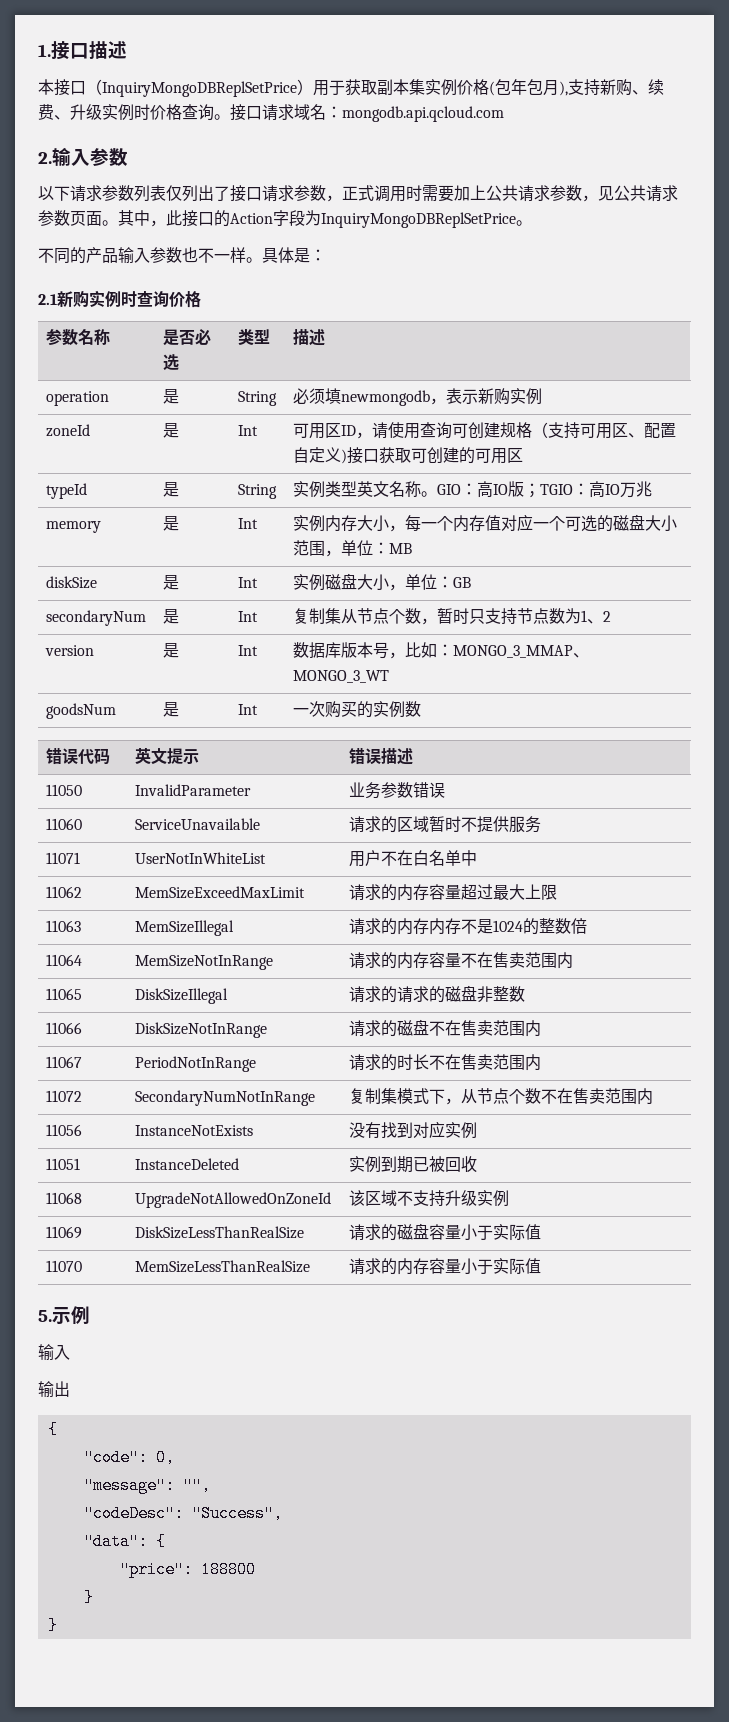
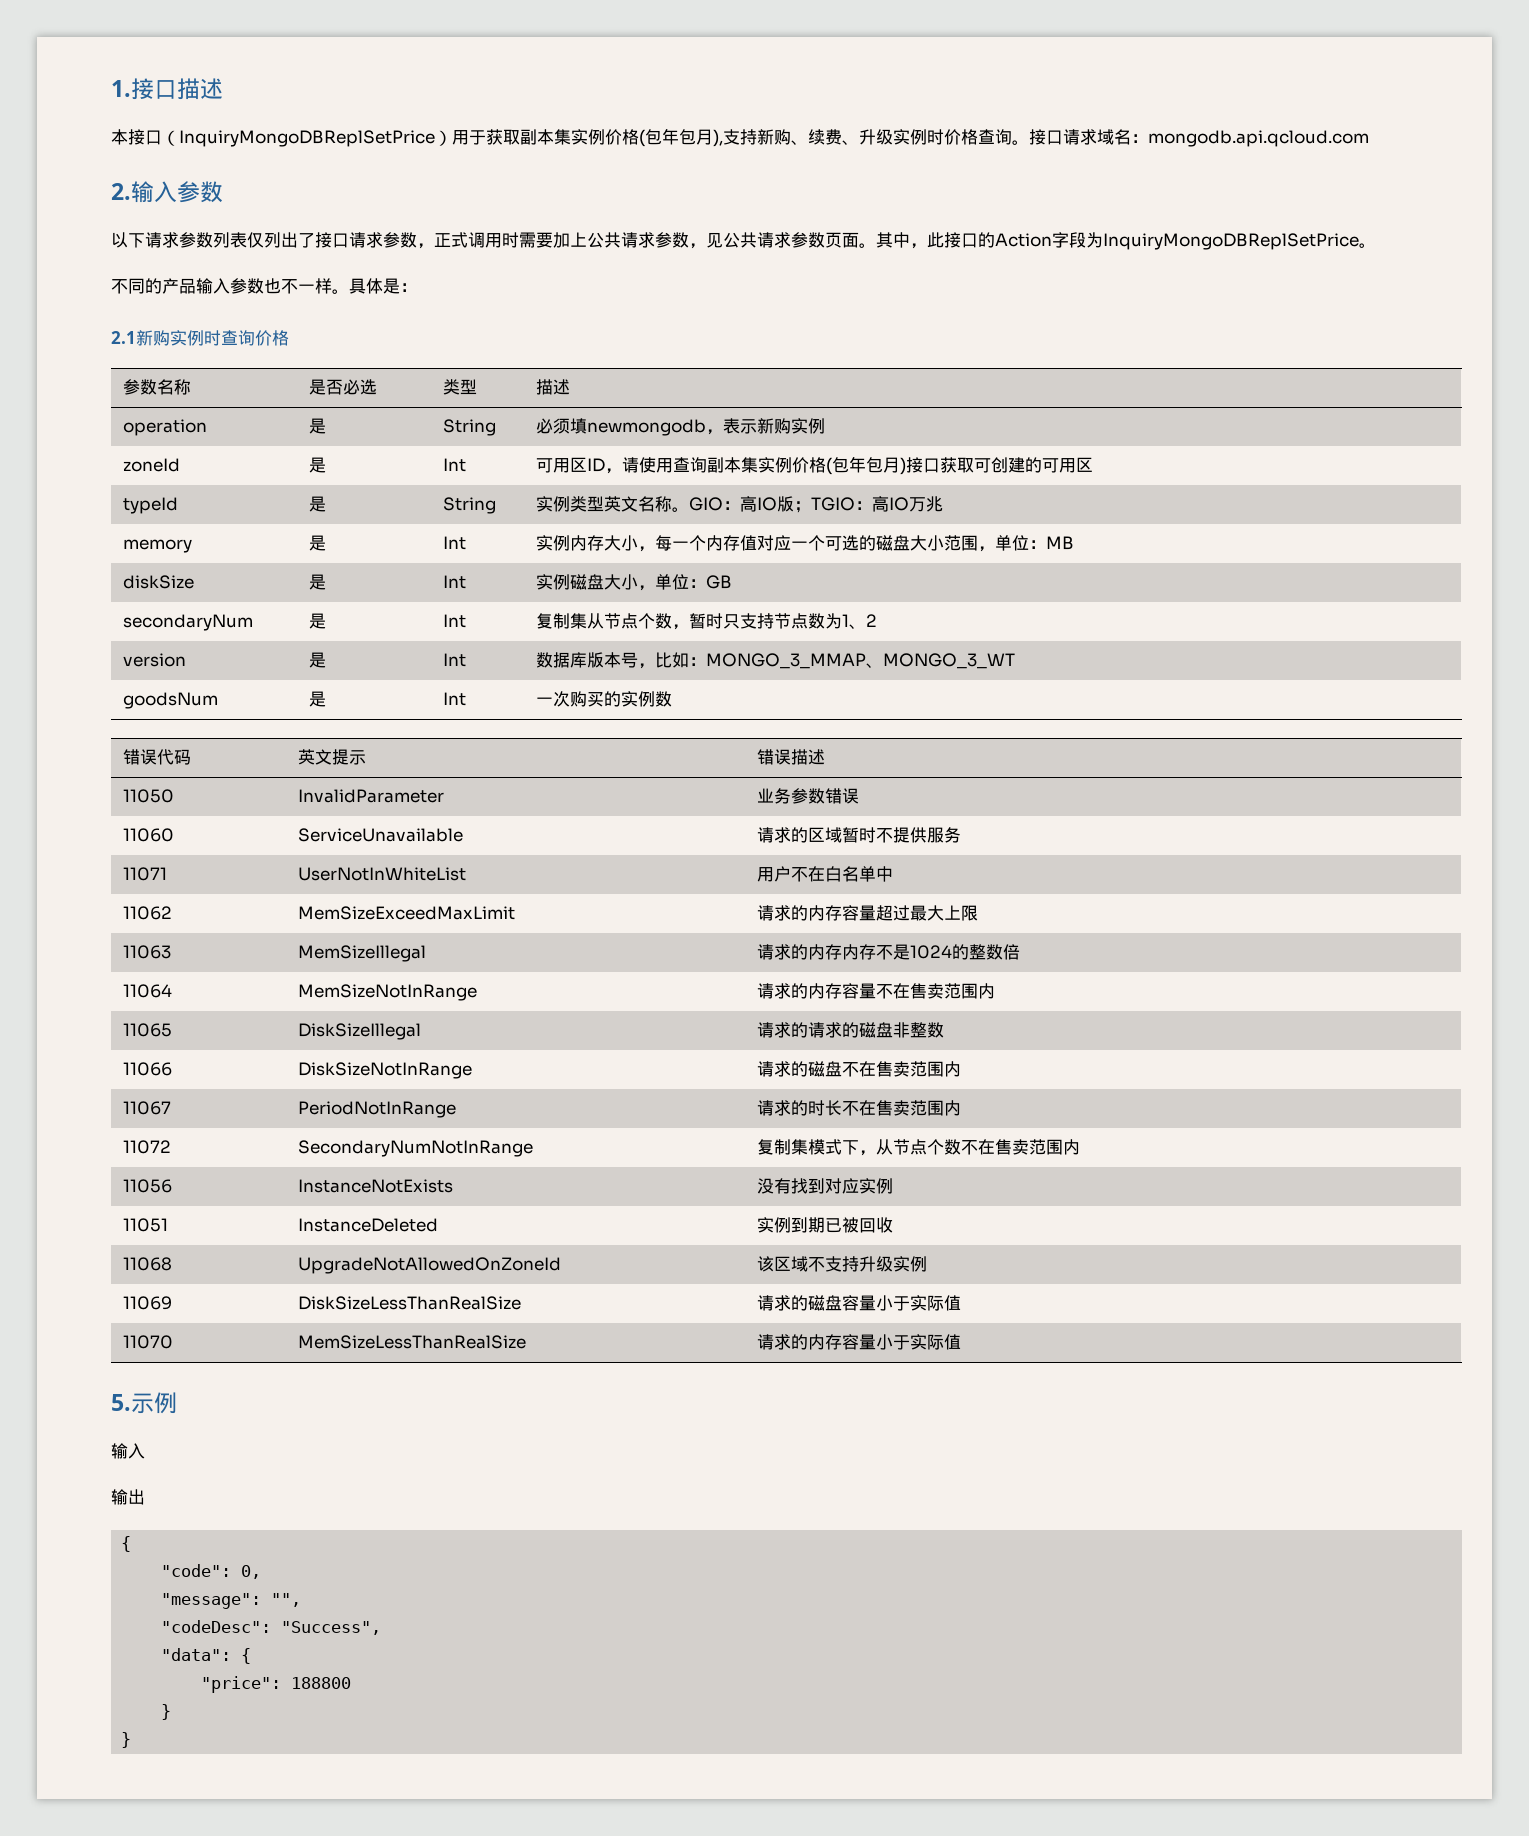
- zoneId | 是 | Int | 可用区ID，请使用查询可创建规格（支持可用区、配置自定义)接口获取可创建的可用区
+ zoneId | 是 | Int | 可用区ID，请使用查询副本集实例价格(包年包月)接口获取可创建的可用区

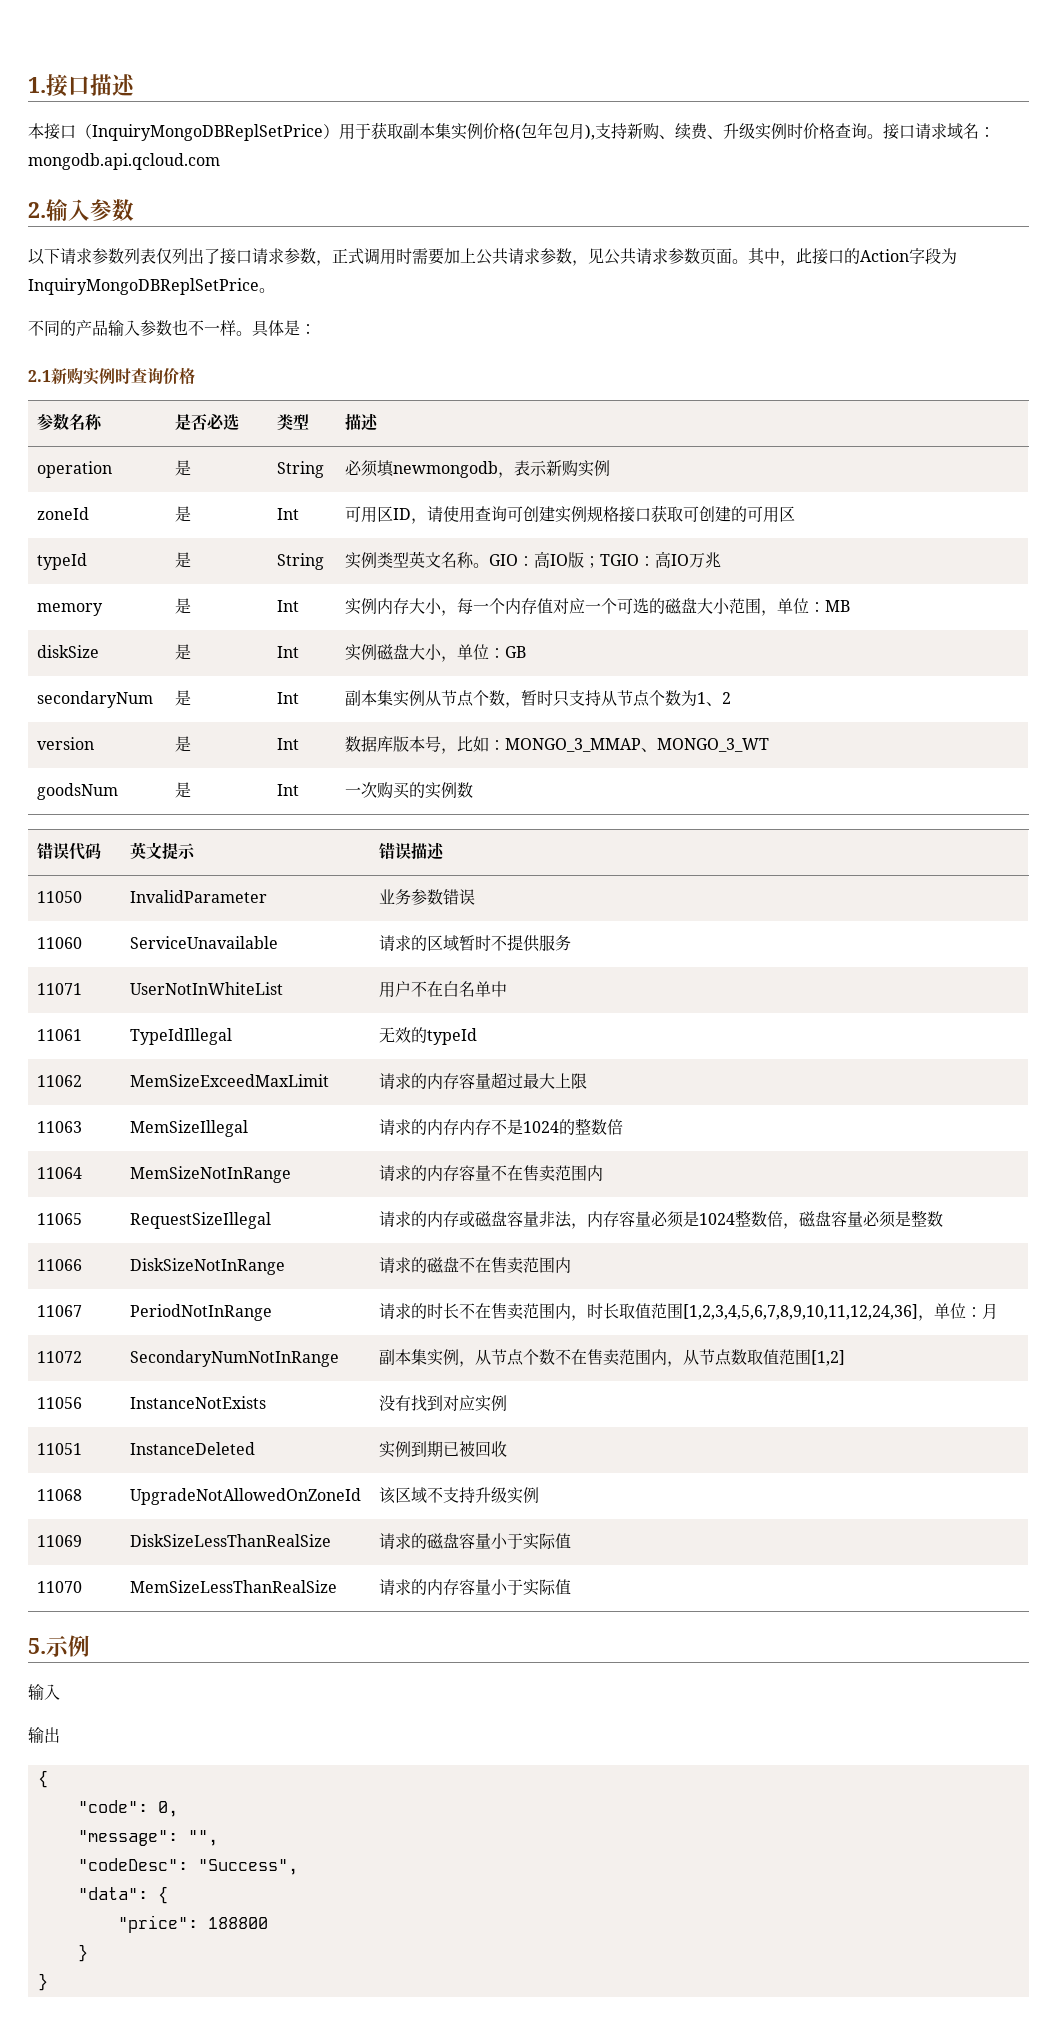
- zoneId | 是 | Int | 可用区ID，请使用查询副本集实例价格(包年包月)接口获取可创建的可用区
+ zoneId | 是 | Int | 可用区ID，请使用查询可创建实例规格接口获取可创建的可用区
- secondaryNum | 是 | Int | 复制集从节点个数，暂时只支持节点数为1、2
+ secondaryNum | 是 | Int | 副本集实例从节点个数，暂时只支持从节点个数为1、2
+ 11061 | TypeIdIllegal | 无效的typeId
- 11065 | DiskSizeIllegal | 请求的请求的磁盘非整数
+ 11065 | RequestSizeIllegal | 请求的内存或磁盘容量非法，内存容量必须是1024整数倍，磁盘容量必须是整数
- 11067 | PeriodNotInRange | 请求的时长不在售卖范围内
+ 11067 | PeriodNotInRange | 请求的时长不在售卖范围内，时长取值范围[1,2,3,4,5,6,7,8,9,10,11,12,24,36]，单位：月
- 11072 | SecondaryNumNotInRange | 复制集模式下，从节点个数不在售卖范围内
+ 11072 | SecondaryNumNotInRange | 副本集实例，从节点个数不在售卖范围内，从节点数取值范围[1,2]

